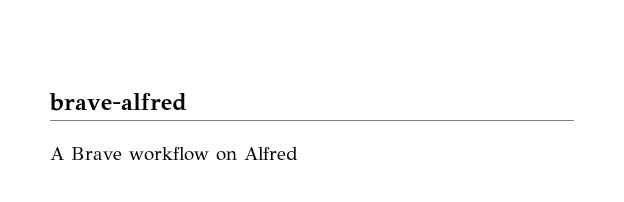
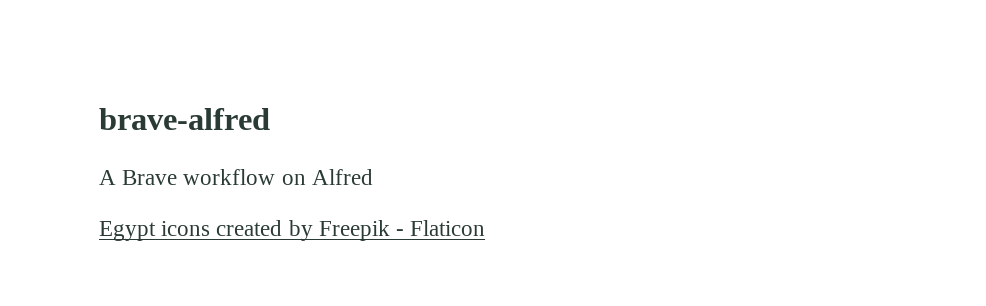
+ Egypt icons created by Freepik - Flaticon

